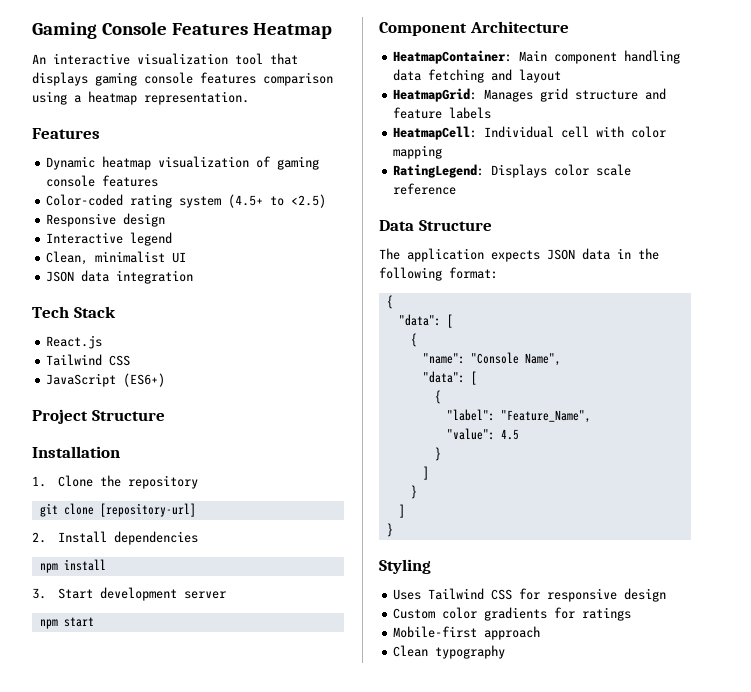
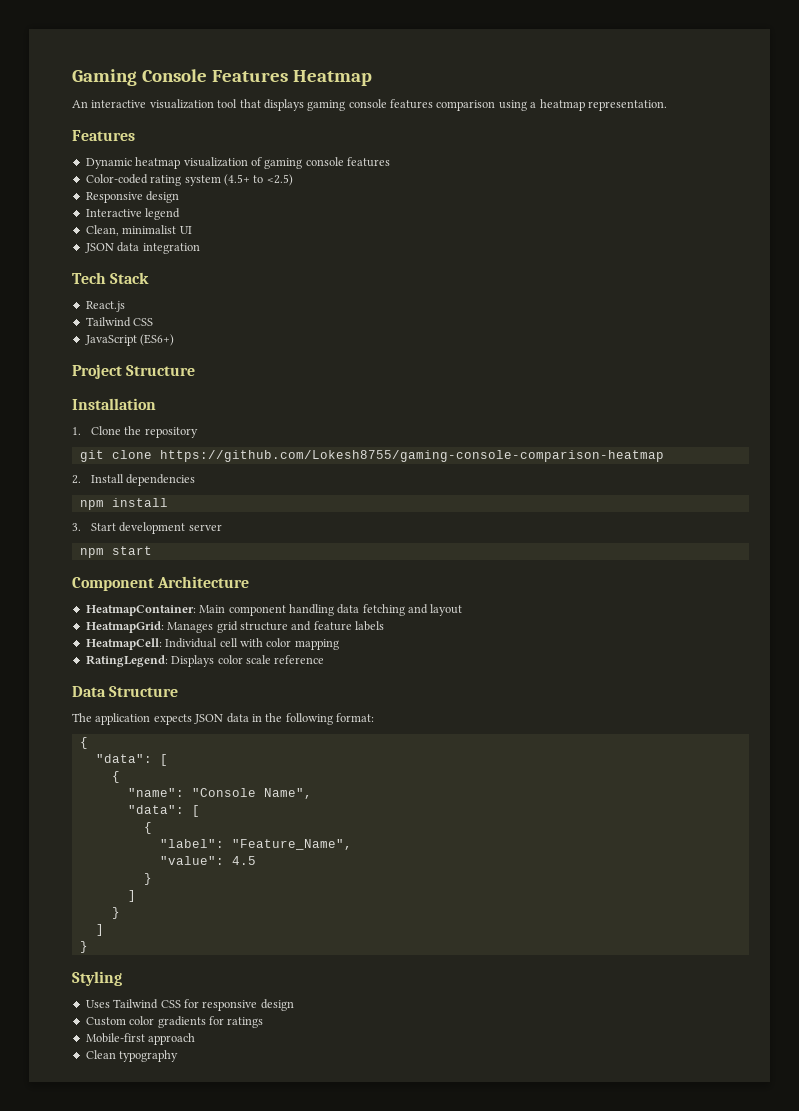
- git clone [repository-url]
+ git clone https://github.com/Lokesh8755/gaming-console-comparison-heatmap

